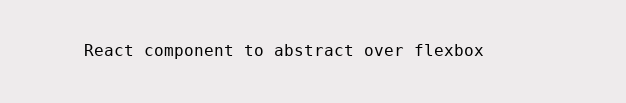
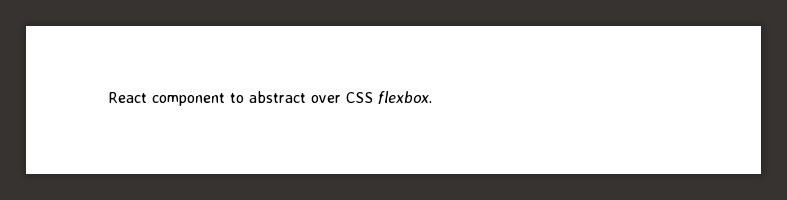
- React component to abstract over flexbox
+ React component to abstract over CSS flexbox.

